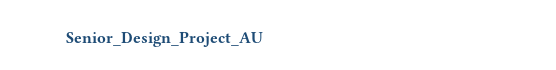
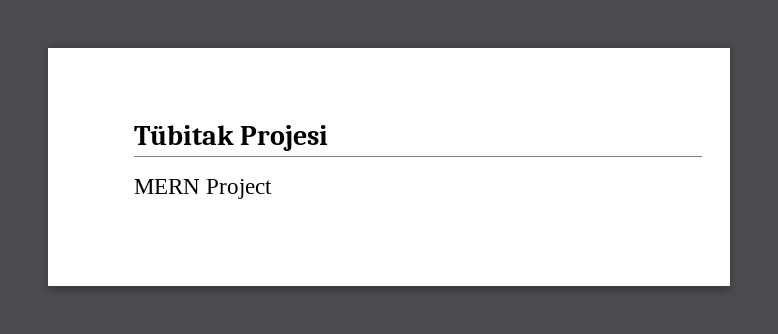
- Senior_Design_Project_AU
+ Tübitak Projesi
+ MERN Project

